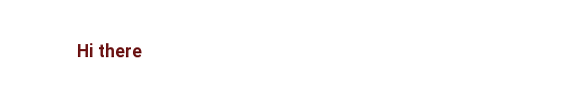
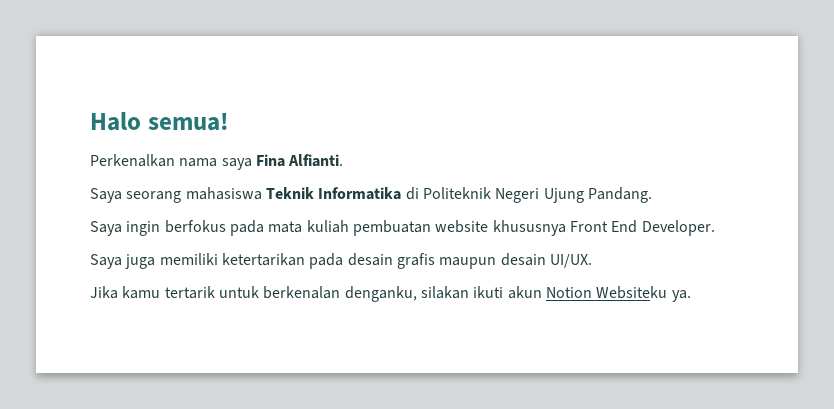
- Hi there
+ Halo semua!
+ Perkenalkan nama saya Fina Alfianti.
+ Saya seorang mahasiswa Teknik Informatika di Politeknik Negeri Ujung Pandang.
+ Saya ingin berfokus pada mata kuliah pembuatan website khususnya Front End Developer.
+ Saya juga memiliki ketertarikan pada desain grafis maupun desain UI/UX.
+ Jika kamu tertarik untuk berkenalan denganku, silakan ikuti akun Notion Websiteku ya.

